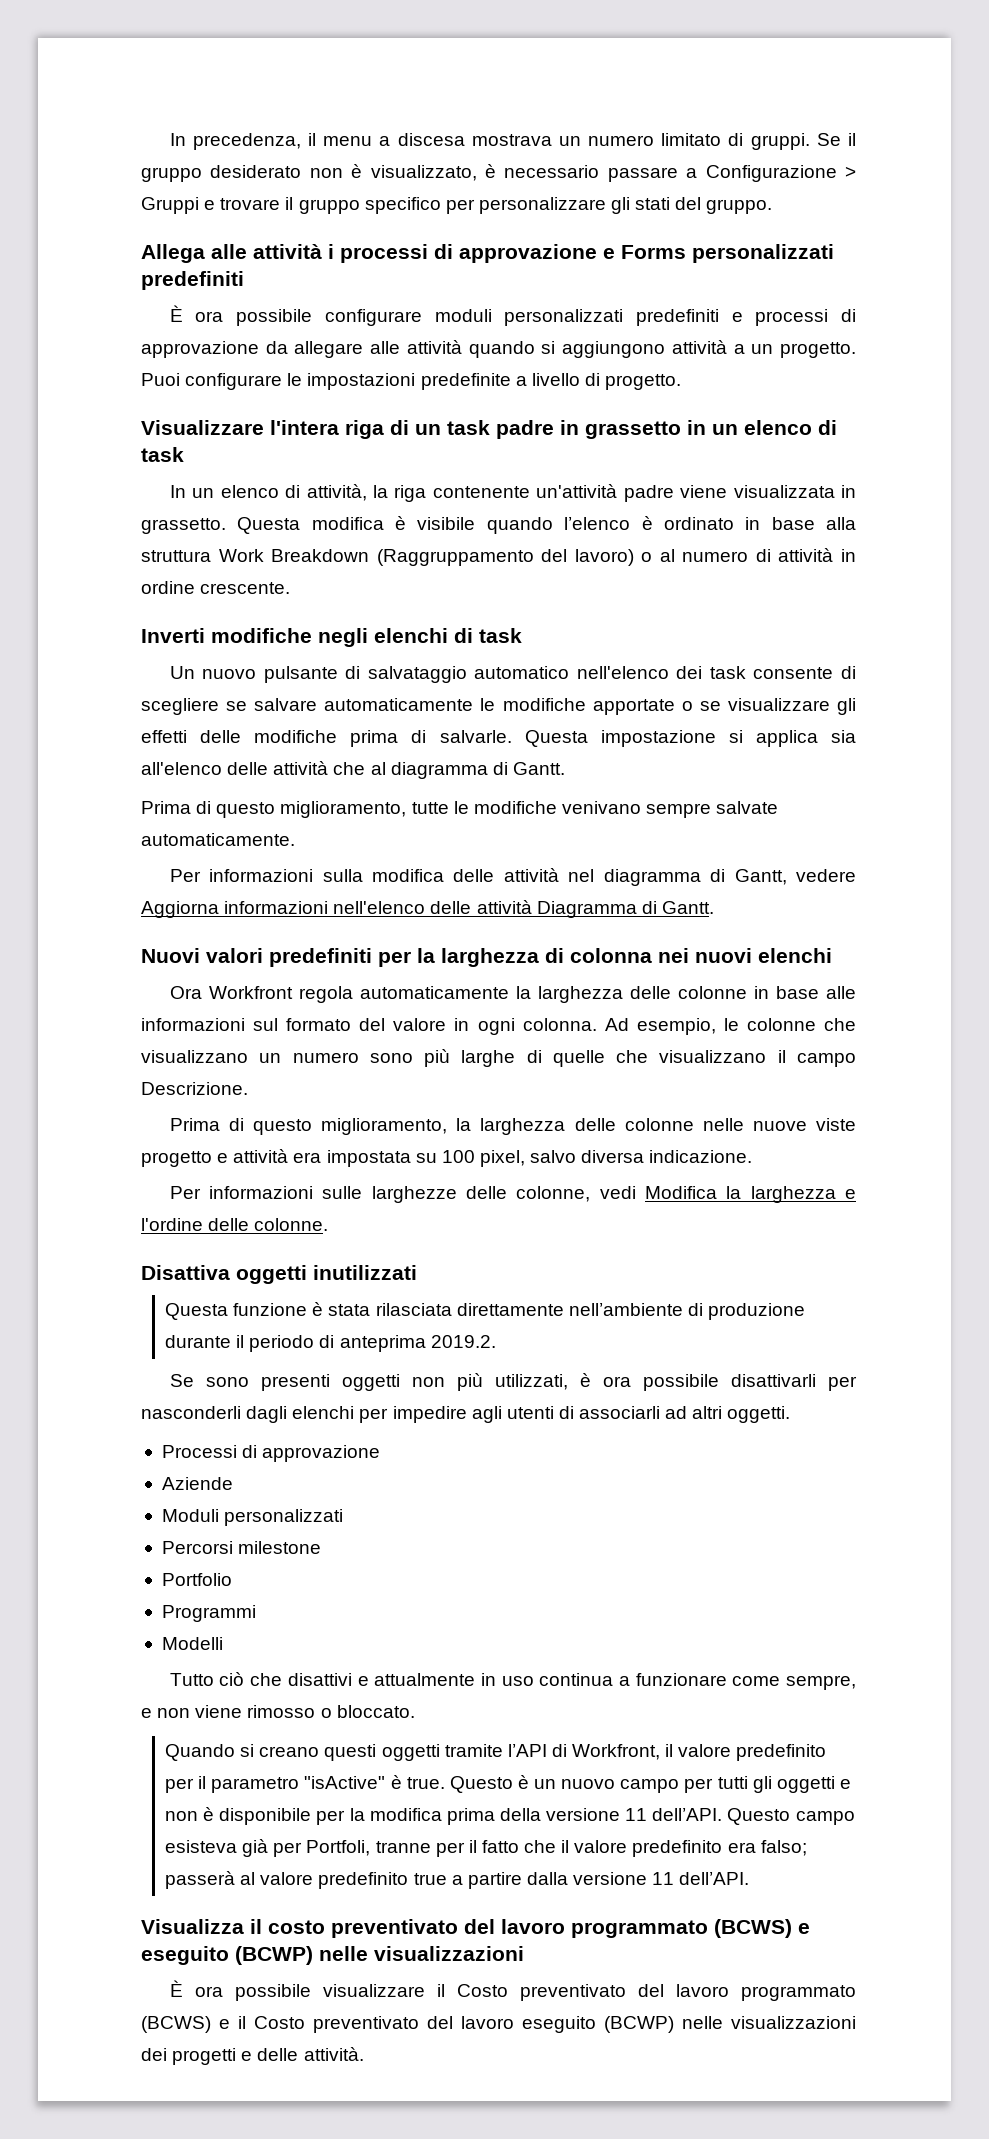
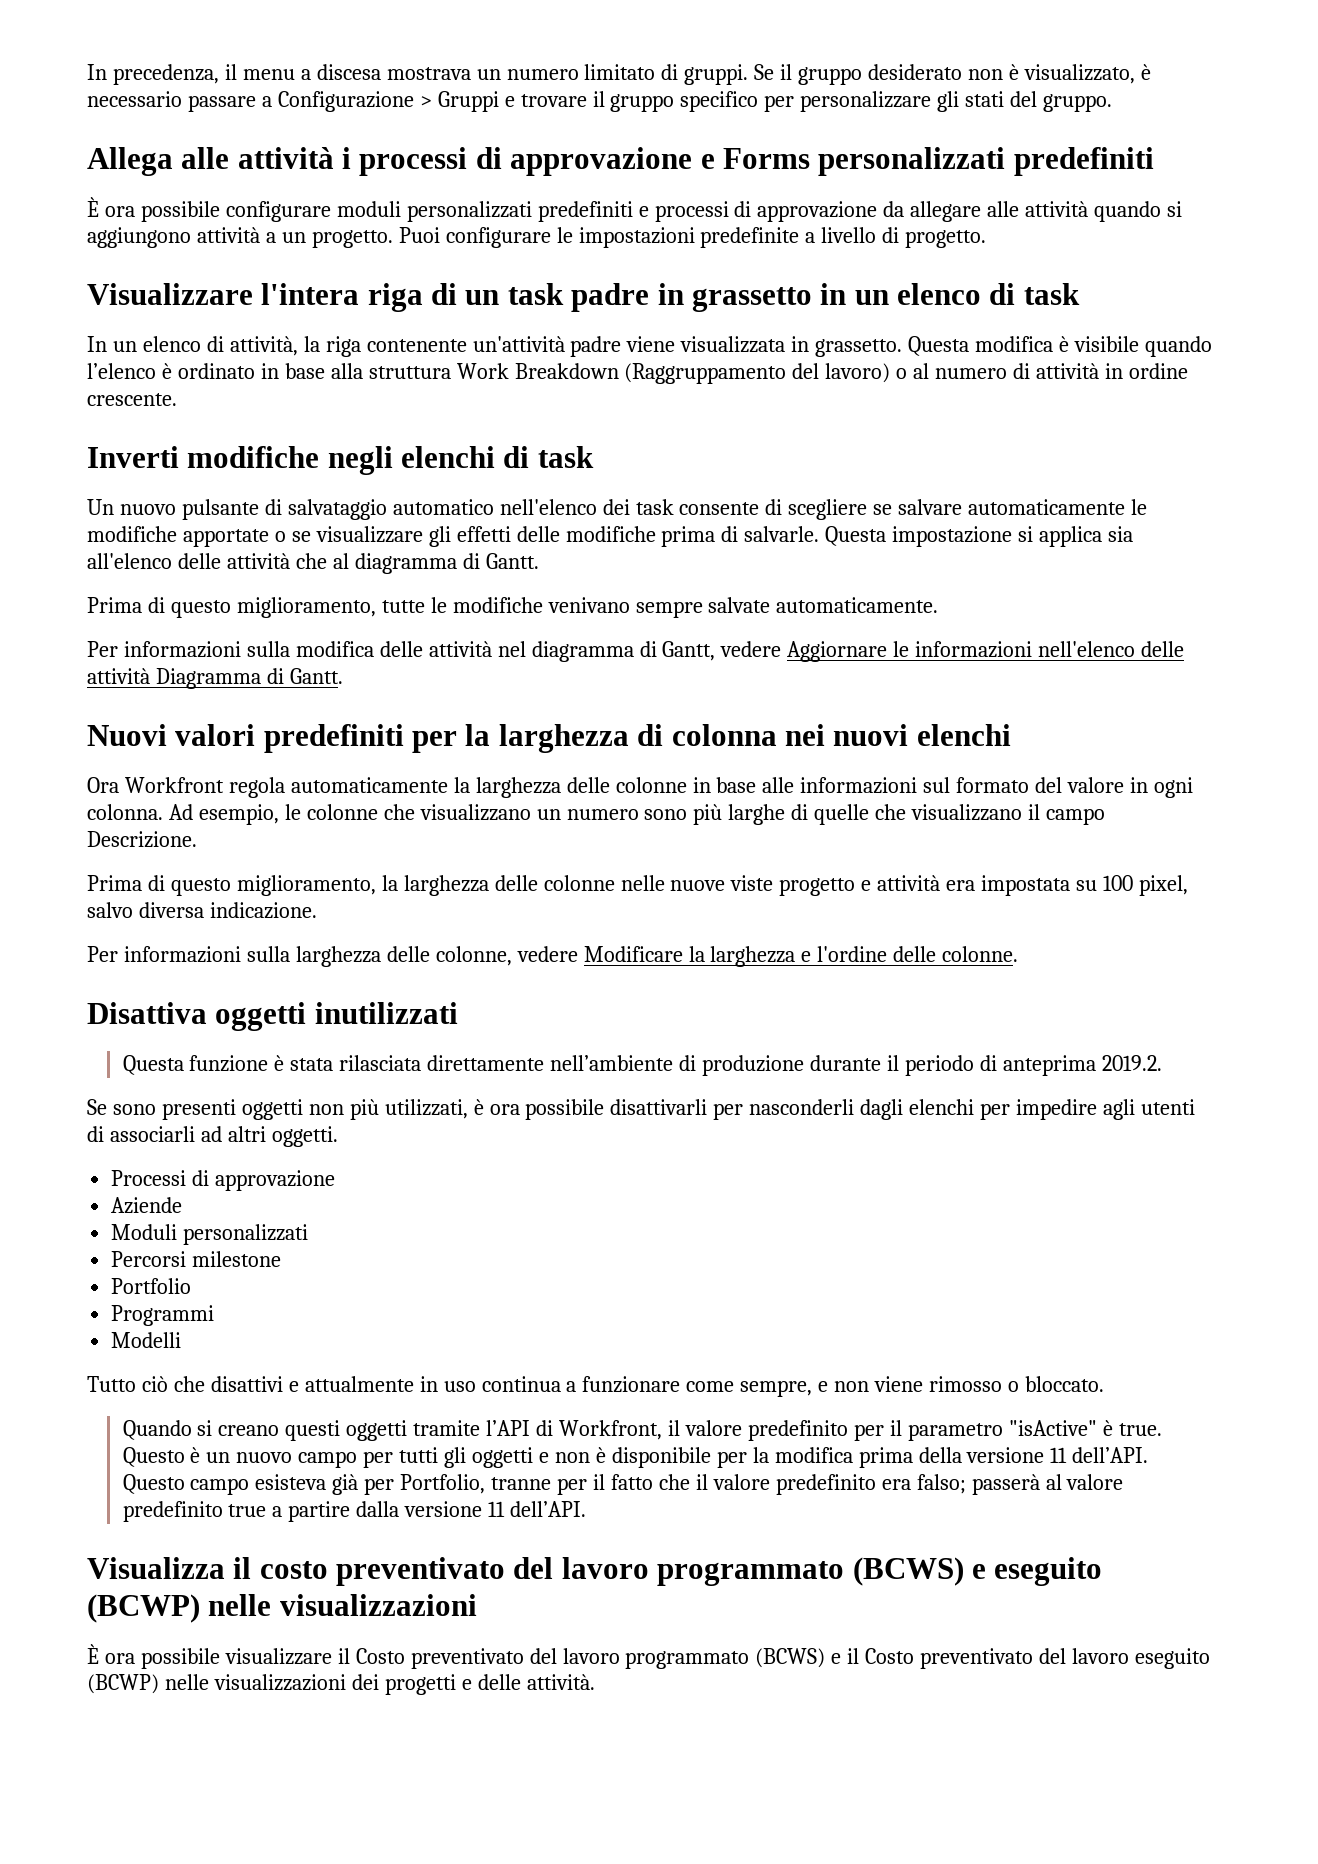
- Per informazioni sulla modifica delle attività nel diagramma di Gantt, vedere Aggiorna informazioni nell'elenco delle attività Diagramma di Gantt.
+ Per informazioni sulla modifica delle attività nel diagramma di Gantt, vedere Aggiornare le informazioni nell'elenco delle attività Diagramma di Gantt.
- Per informazioni sulle larghezze delle colonne, vedi Modifica la larghezza e l'ordine delle colonne.
+ Per informazioni sulla larghezza delle colonne, vedere Modificare la larghezza e l'ordine delle colonne.
- Questo campo esisteva già per Portfoli, tranne per il fatto che il valore predefinito era falso; passerà al valore predefinito true a partire dalla versione 11 dell’API.
+ Questo campo esisteva già per Portfolio, tranne per il fatto che il valore predefinito era falso; passerà al valore predefinito true a partire dalla versione 11 dell’API.

